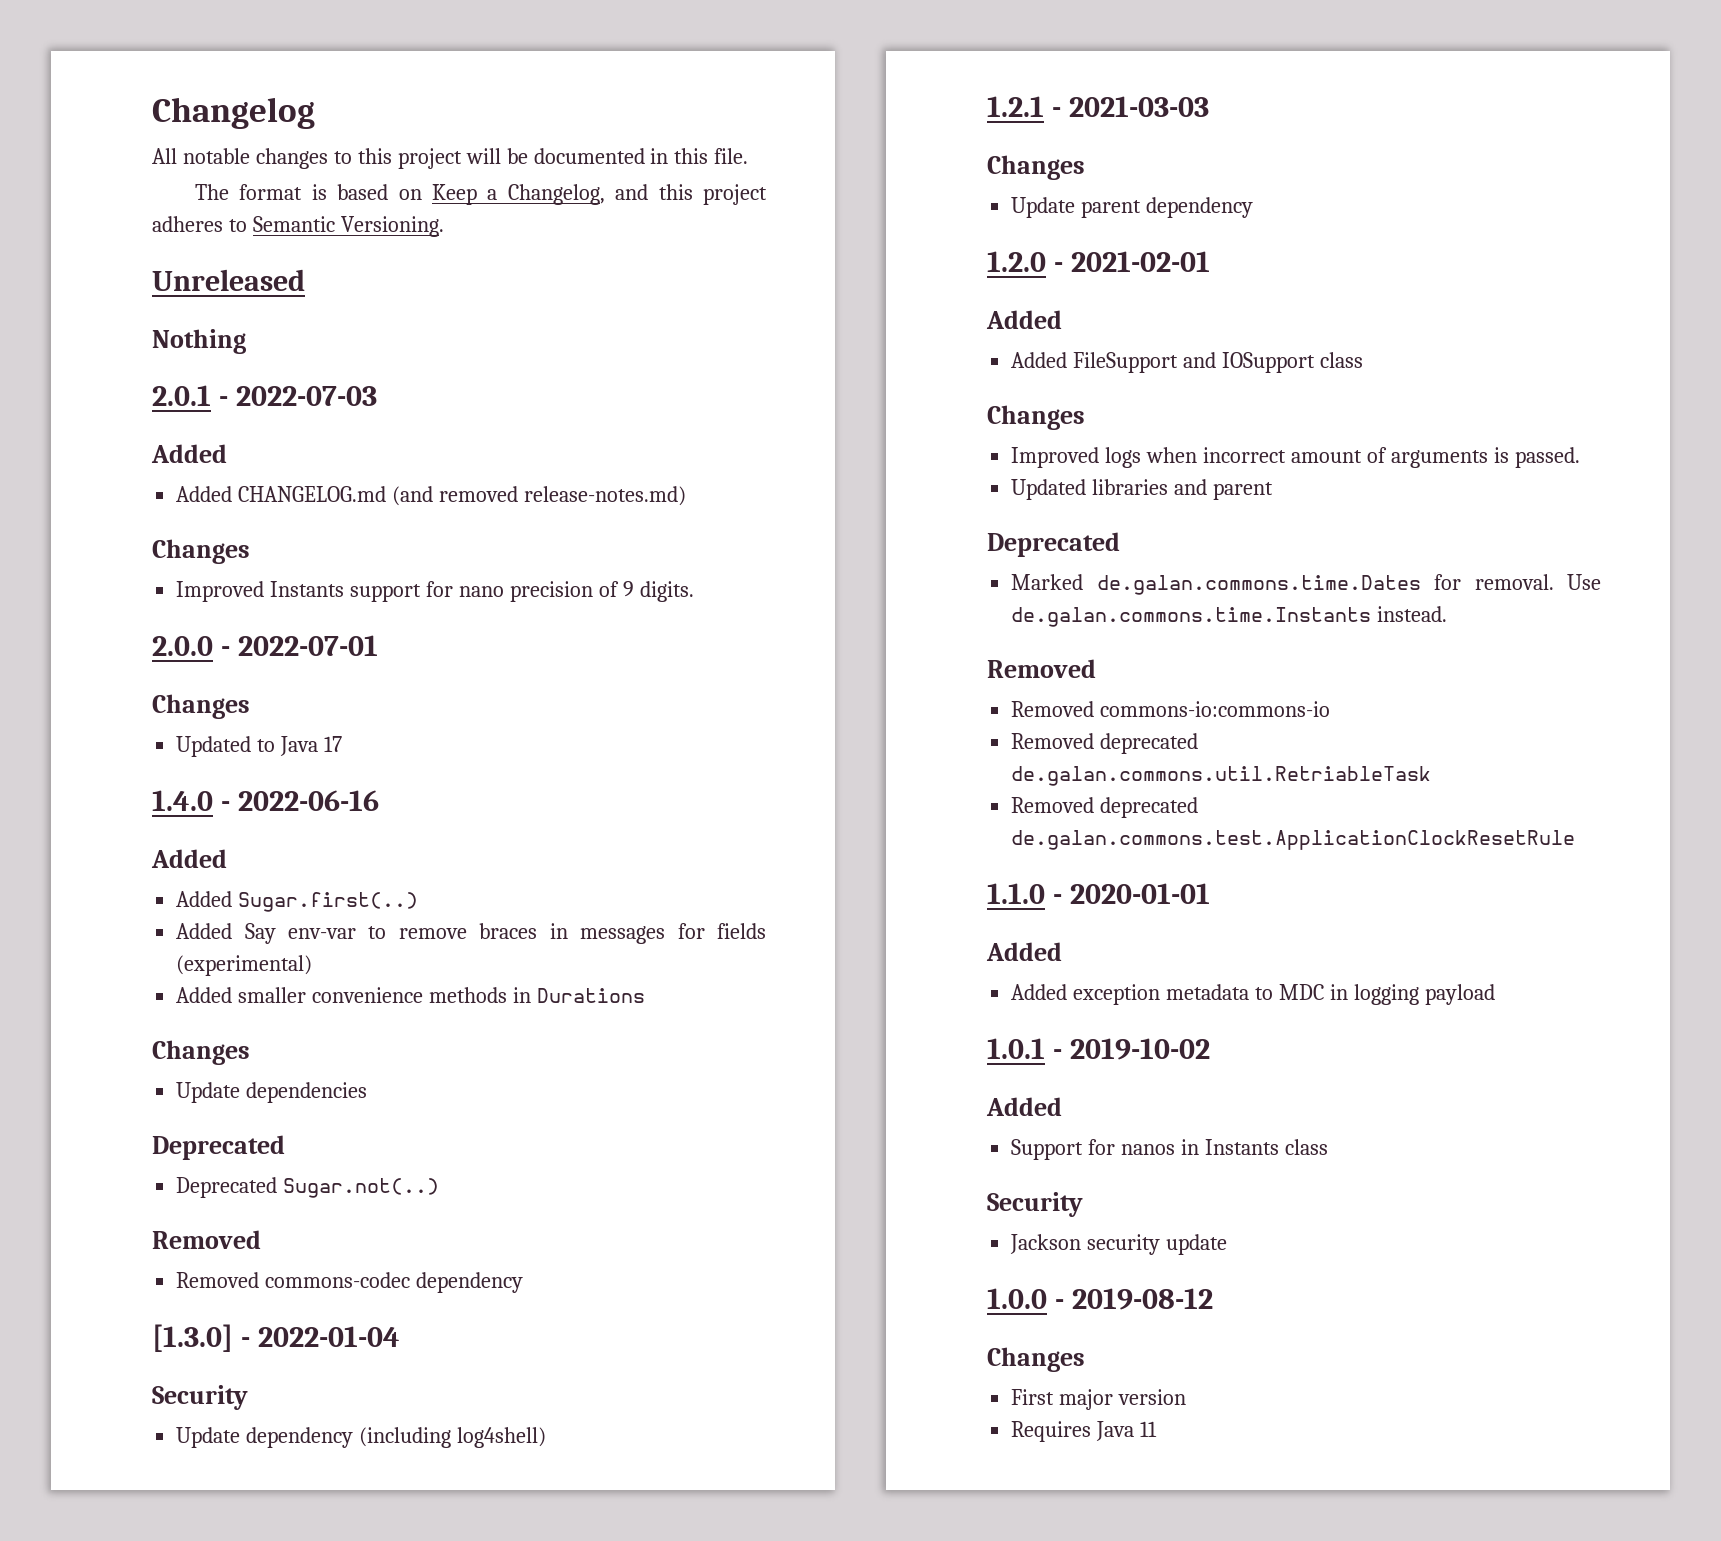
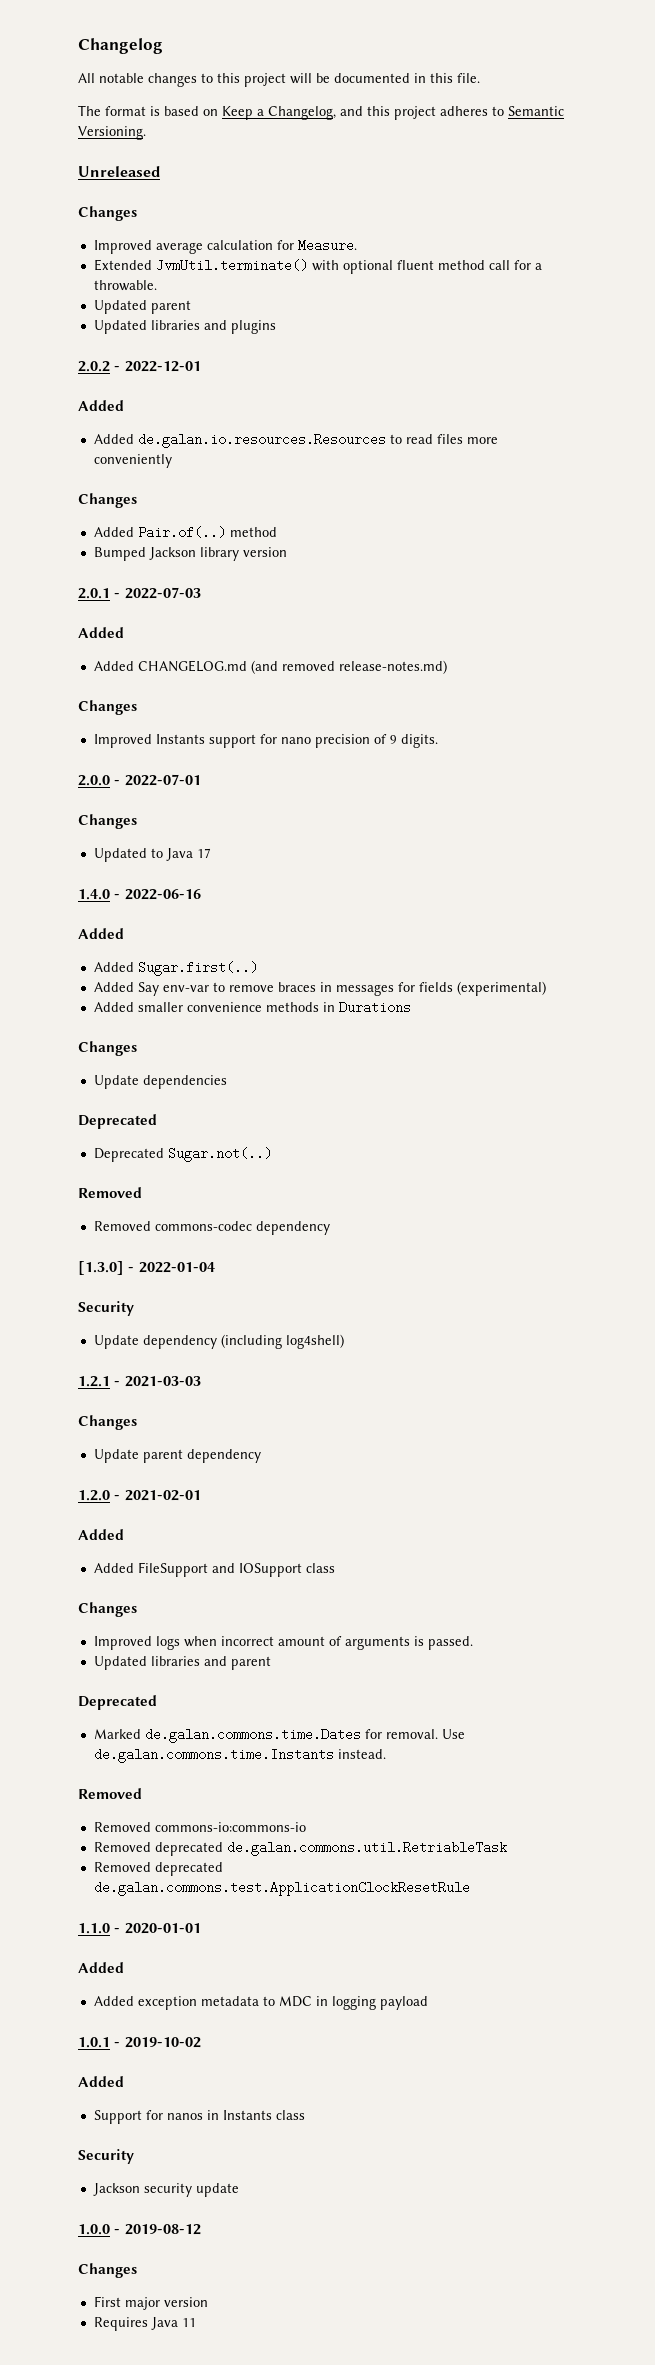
  Unreleased
- Nothing
+ Changes
+ Improved average calculation for Measure.
+ Extended JvmUtil.terminate() with optional fluent method call for a throwable.
+ Updated parent
+ Updated libraries and plugins
+ 2.0.2 - 2022-12-01
+ Added
+ Added de.galan.io.resources.Resources to read files more conveniently
+ Changes
+ Added Pair.of(..) method
+ Bumped Jackson library version

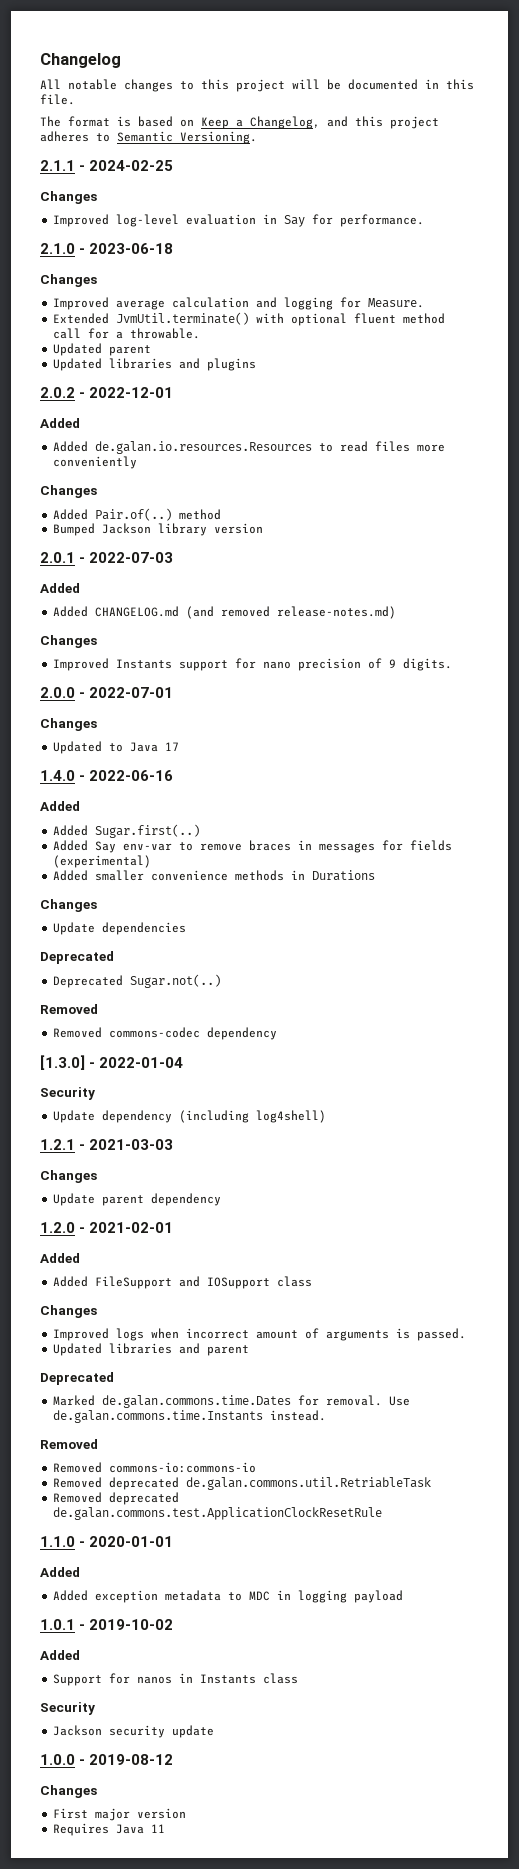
- Unreleased
+ 2.1.1 - 2024-02-25
+ Changes
+ Improved log-level evaluation in Say for performance.
+ 2.1.0 - 2023-06-18
- Improved average calculation for Measure.
+ Improved average calculation and logging for Measure.

